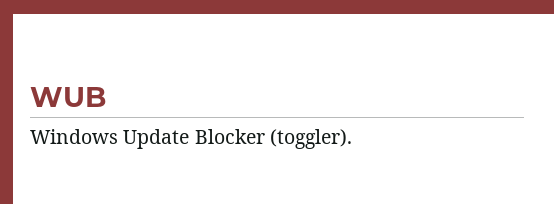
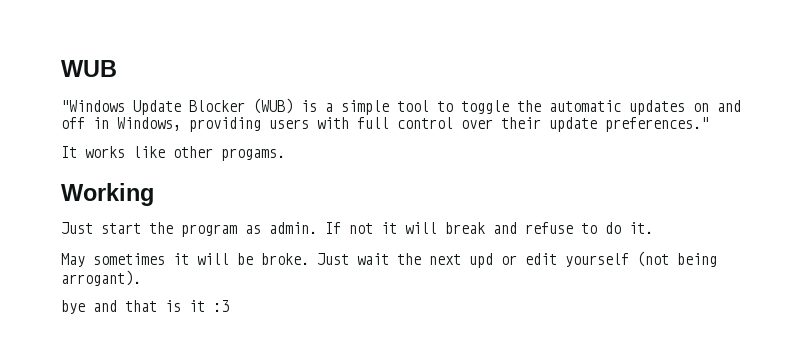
- Windows Update Blocker (toggler).
+ "Windows Update Blocker (WUB) is a simple tool to toggle the automatic updates on and off in Windows, providing users with full control over their update preferences."
+ It works like other progams.
+ Working
+ Just start the program as admin. If not it will break and refuse to do it.
+ May sometimes it will be broke. Just wait the next upd or edit yourself (not being arrogant).
+ bye and that is it :3

